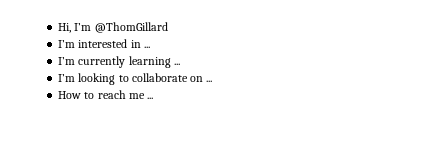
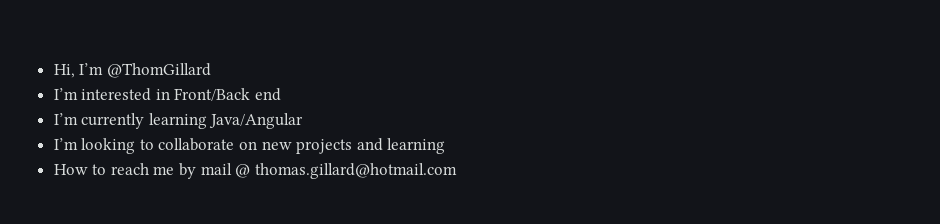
- I’m interested in ...
+ I’m interested in Front/Back end
- I’m currently learning ...
+ I’m currently learning Java/Angular
- I’m looking to collaborate on ...
+ I’m looking to collaborate on new projects and learning
- How to reach me ...
+ How to reach me by mail @ thomas.gillard@hotmail.com

